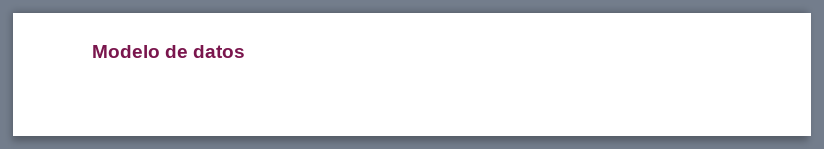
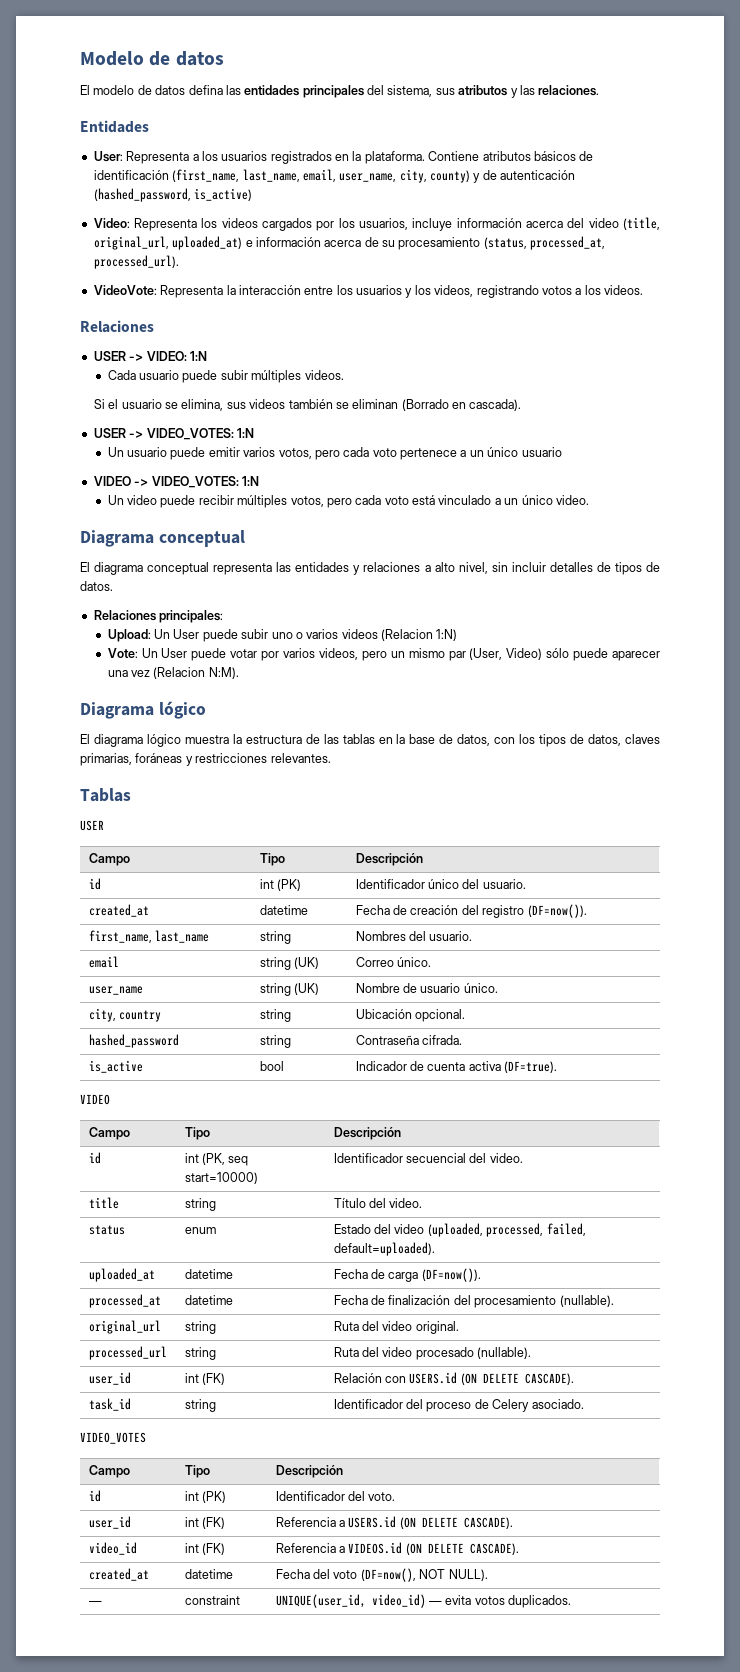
+ El modelo de datos defina las entidades principales del sistema, sus atributos y las relaciones.
+ Entidades
+ User: Representa a los usuarios registrados en la plataforma. Contiene atributos básicos de identificación (first_name, last_name, email, user_name, city, county) y de autenticación (hashed_password, is_active)
+ Video: Representa los videos cargados por los usuarios, incluye información acerca del video (title, original_url, uploaded_at) e información acerca de su procesamiento (status, processed_at, processed_url).
+ VideoVote: Representa la interacción entre los usuarios y los videos, registrando votos a los videos.
+ Relaciones
+ USER -> VIDEO: 1:N
+ Cada usuario puede subir múltiples videos.
+ Si el usuario se elimina, sus videos también se eliminan (Borrado en cascada).
+ USER -> VIDEO_VOTES: 1:N
+ Un usuario puede emitir varios votos, pero cada voto pertenece a un único usuario
+ VIDEO -> VIDEO_VOTES: 1:N
+ Un video puede recibir múltiples votos, pero cada voto está vinculado a un único video.
+ Diagrama conceptual
+ El diagrama conceptual representa las entidades y relaciones a alto nivel, sin incluir detalles de tipos de datos.
+ Relaciones principales:
+ Upload: Un User puede subir uno o varios videos (Relacion 1:N)
+ Vote: Un User puede votar por varios videos, pero un mismo par (User, Video) sólo puede aparecer una vez (Relacion N:M).
+ Diagrama lógico
+ El diagrama lógico muestra la estructura de las tablas en la base de datos, con los tipos de datos, claves primarias, foráneas y restricciones relevantes.
+ Tablas
+ USER
+ Campo | Tipo | Descripción
+ id | int (PK) | Identificador único del usuario.
+ created_at | datetime | Fecha de creación del registro (DF=now()).
+ first_name, last_name | string | Nombres del usuario.
+ email | string (UK) | Correo único.
+ user_name | string (UK) | Nombre de usuario único.
+ city, country | string | Ubicación opcional.
+ hashed_password | string | Contraseña cifrada.
+ is_active | bool | Indicador de cuenta activa (DF=true).
+ VIDEO
+ Campo | Tipo | Descripción
+ id | int (PK, seq start=10000) | Identificador secuencial del video.
+ title | string | Título del video.
+ status | enum | Estado del video (uploaded, processed, failed, default=uploaded).
+ uploaded_at | datetime | Fecha de carga (DF=now()).
+ processed_at | datetime | Fecha de finalización del procesamiento (nullable).
+ original_url | string | Ruta del video original.
+ processed_url | string | Ruta del video procesado (nullable).
+ user_id | int (FK) | Relación con USERS.id (ON DELETE CASCADE).
+ task_id | string | Identificador del proceso de Celery asociado.
+ VIDEO_VOTES
+ Campo | Tipo | Descripción
+ id | int (PK) | Identificador del voto.
+ user_id | int (FK) | Referencia a USERS.id (ON DELETE CASCADE).
+ video_id | int (FK) | Referencia a VIDEOS.id (ON DELETE CASCADE).
+ created_at | datetime | Fecha del voto (DF=now(), NOT NULL).
+ — | constraint | UNIQUE(user_id, video_id) — evita votos duplicados.

